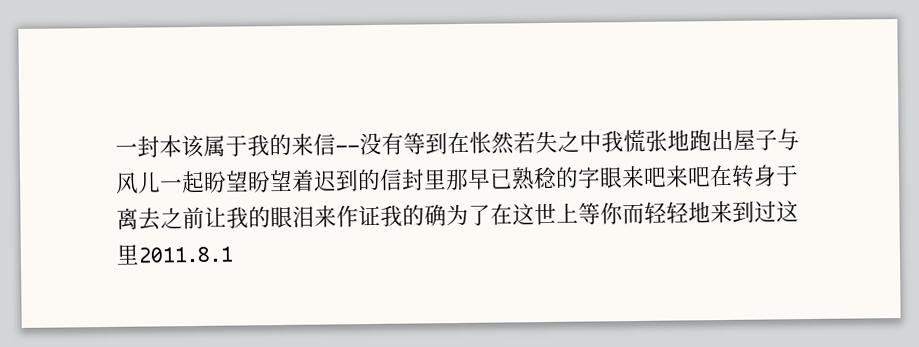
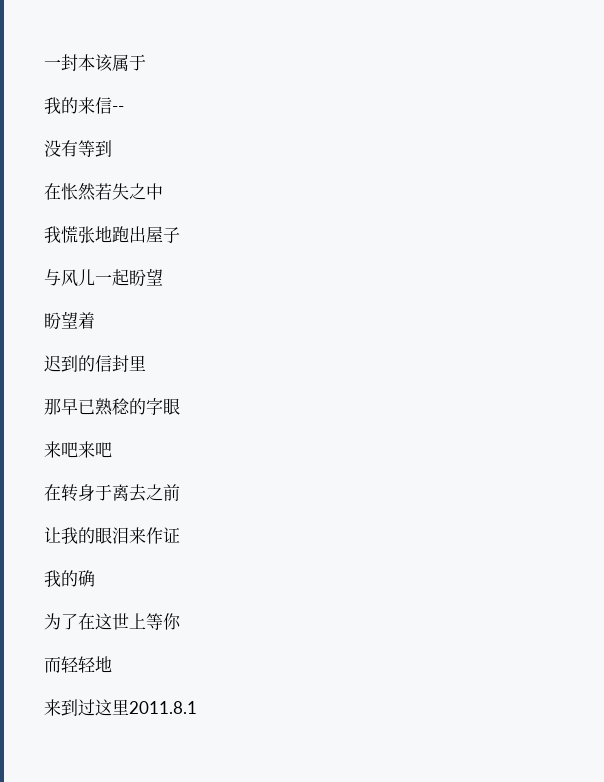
- 一封本该属于我的来信--没有等到在怅然若失之中我慌张地跑出屋子与风儿一起盼望盼望着迟到的信封里那早已熟稔的字眼来吧来吧在转身于离去之前让我的眼泪来作证我的确为了在这世上等你而轻轻地来到过这里2011.8.1
+ 一封本该属于
+ 我的来信--
+ 没有等到
+ 在怅然若失之中
+ 我慌张地跑出屋子
+ 与风儿一起盼望
+ 盼望着
+ 迟到的信封里
+ 那早已熟稔的字眼
+ 来吧来吧
+ 在转身于离去之前
+ 让我的眼泪来作证
+ 我的确
+ 为了在这世上等你
+ 而轻轻地
+ 来到过这里2011.8.1

